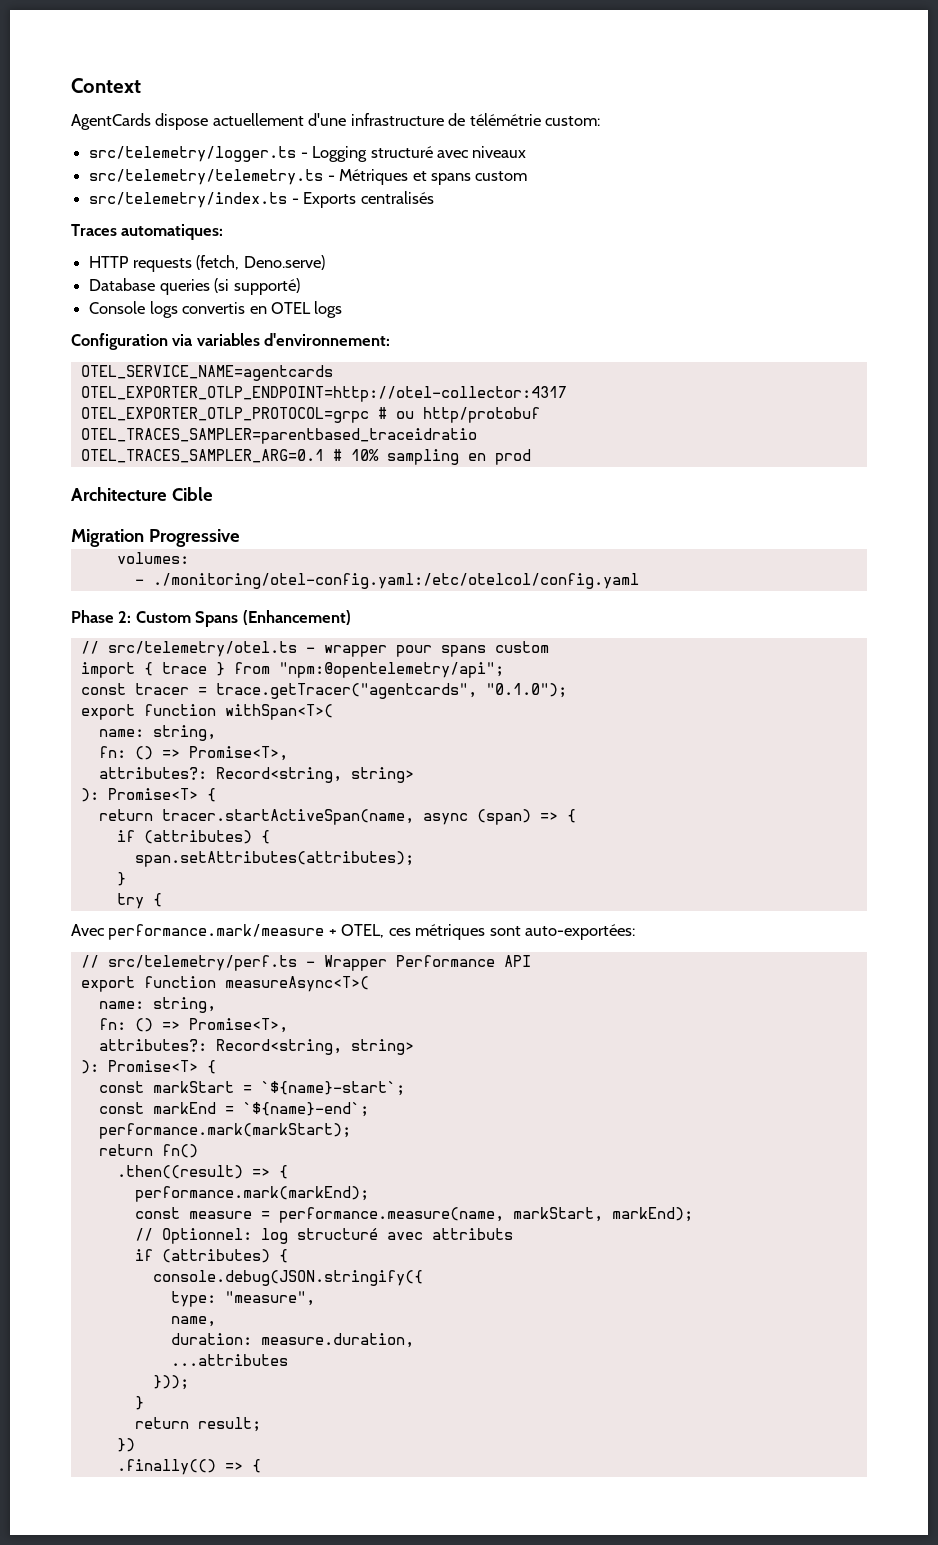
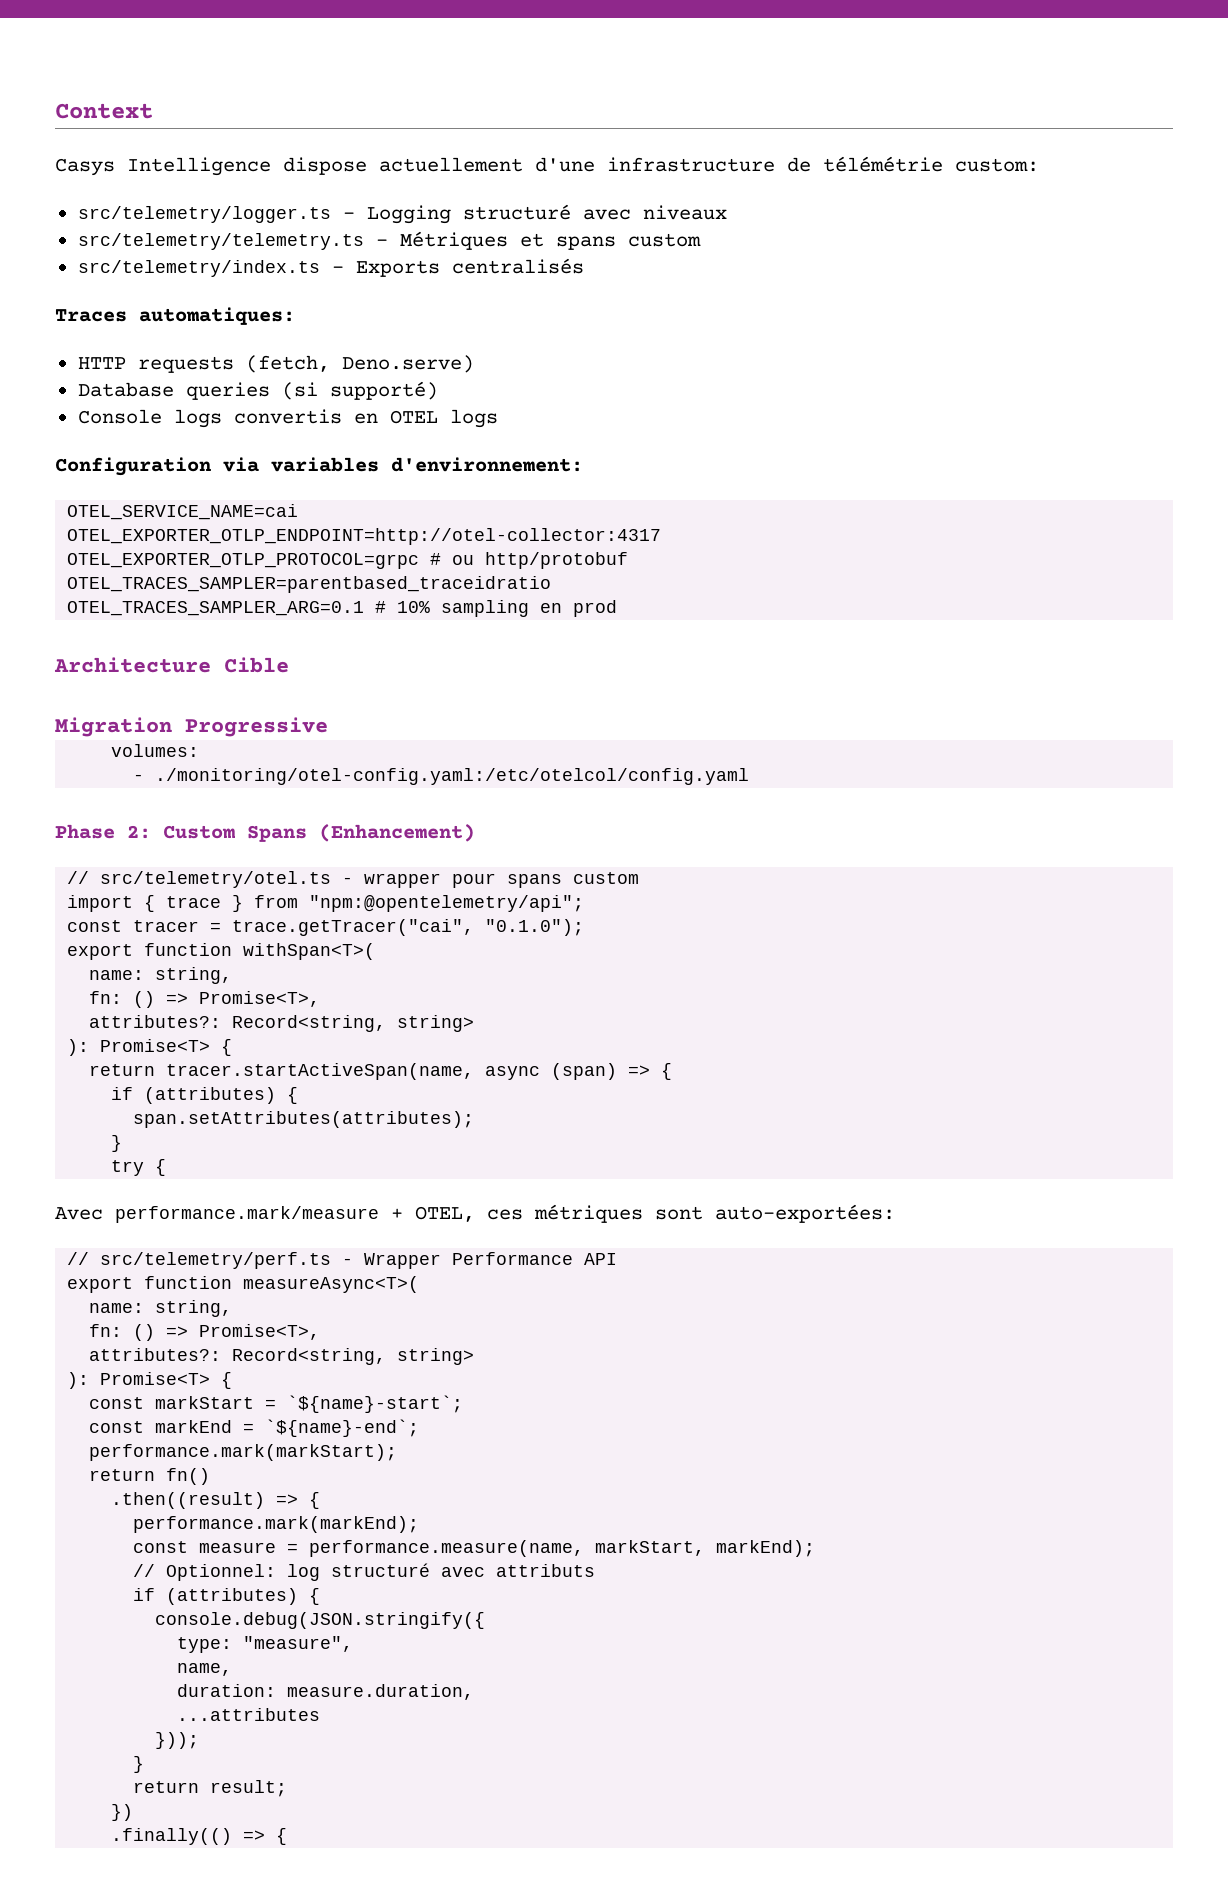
- AgentCards dispose actuellement d'une infrastructure de télémétrie custom:
+ Casys Intelligence dispose actuellement d'une infrastructure de télémétrie custom:
- OTEL_SERVICE_NAME=agentcards
+ OTEL_SERVICE_NAME=cai
- const tracer = trace.getTracer("agentcards", "0.1.0");
+ const tracer = trace.getTracer("cai", "0.1.0");

